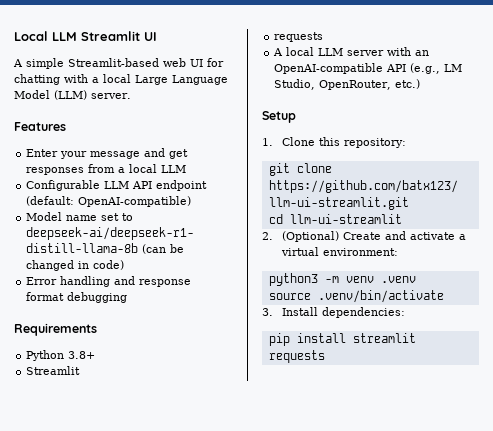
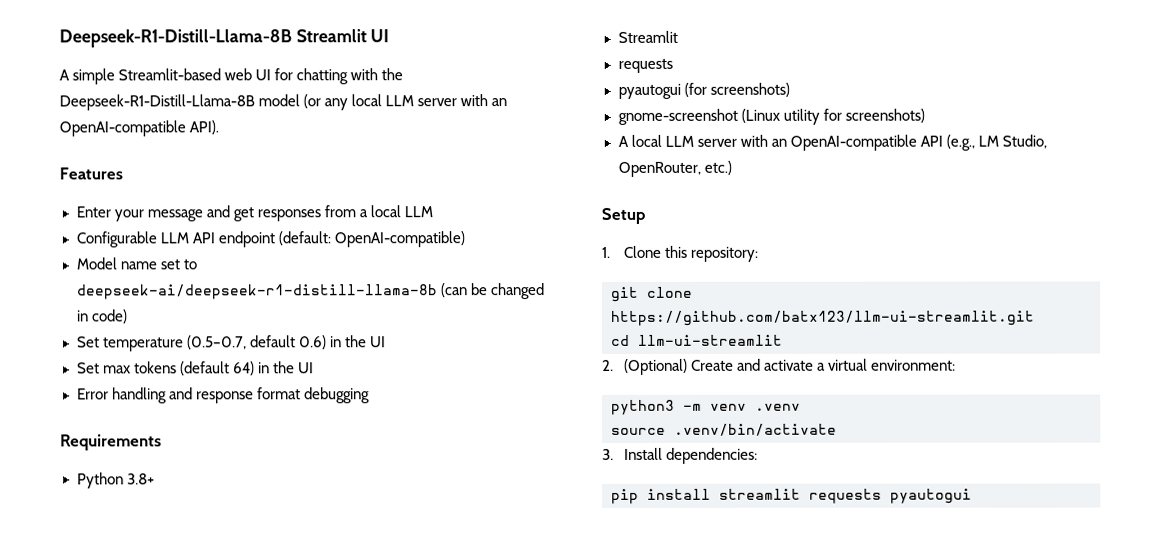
- Local LLM Streamlit UI
+ Deepseek-R1-Distill-Llama-8B Streamlit UI
- A simple Streamlit-based web UI for chatting with a local Large Language Model (LLM) server.
+ A simple Streamlit-based web UI for chatting with the Deepseek-R1-Distill-Llama-8B model (or any local LLM server with an OpenAI-compatible API).
+ Set temperature (0.5–0.7, default 0.6) in the UI
+ Set max tokens (default 64) in the UI
+ pyautogui (for screenshots)
+ gnome-screenshot (Linux utility for screenshots)
- pip install streamlit requests
+ pip install streamlit requests pyautogui

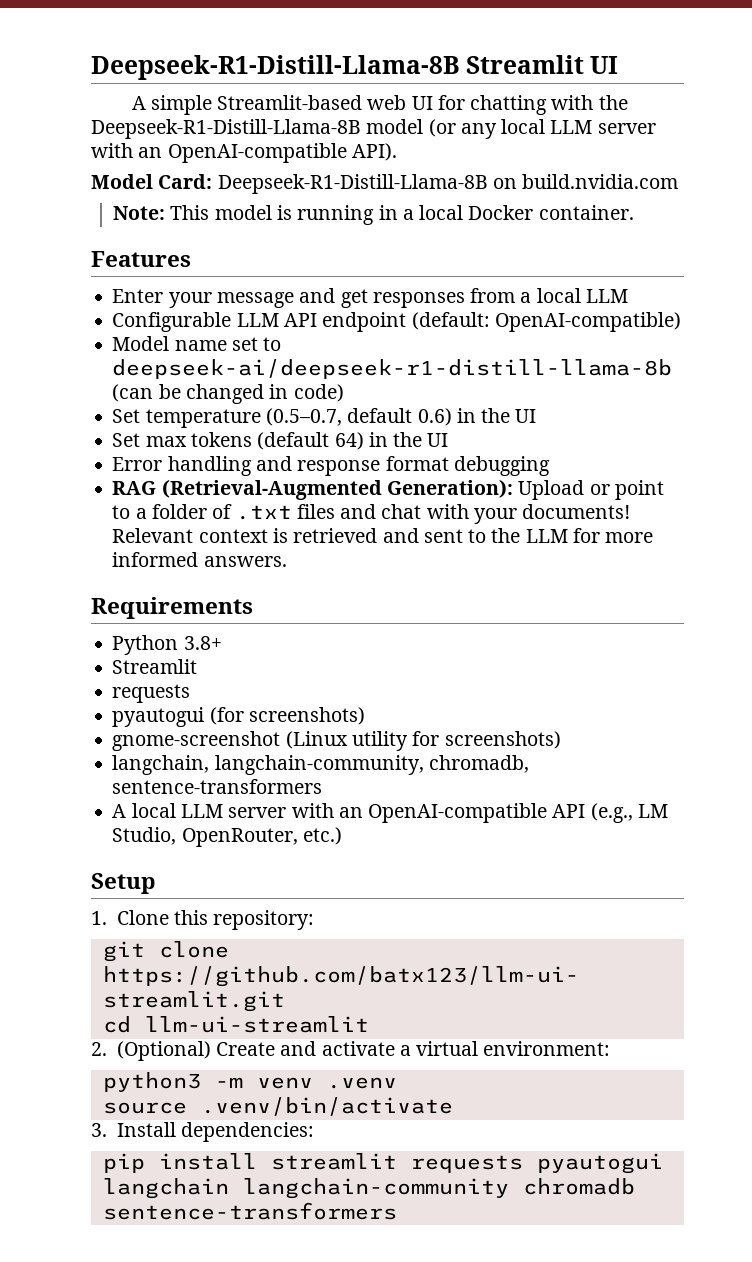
+ Model Card: Deepseek-R1-Distill-Llama-8B on build.nvidia.com
+ Note: This model is running in a local Docker container.
+ RAG (Retrieval-Augmented Generation): Upload or point to a folder of .txt files and chat with your documents! Relevant context is retrieved and sent to the LLM for more informed answers.
+ langchain, langchain-community, chromadb, sentence-transformers
- pip install streamlit requests pyautogui
+ pip install streamlit requests pyautogui langchain langchain-community chromadb sentence-transformers

